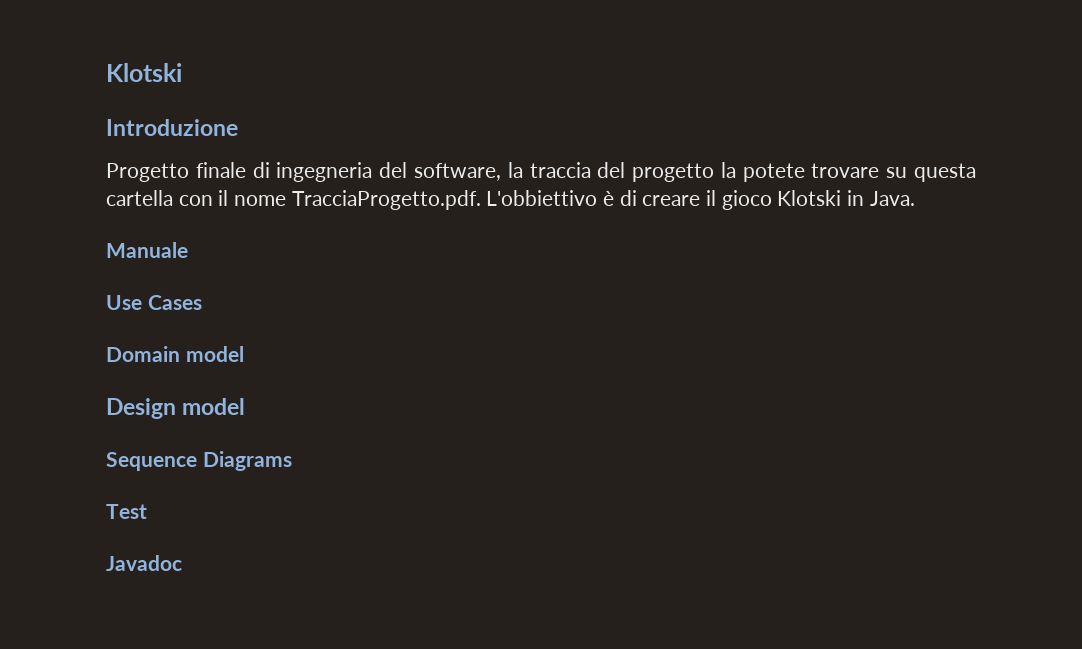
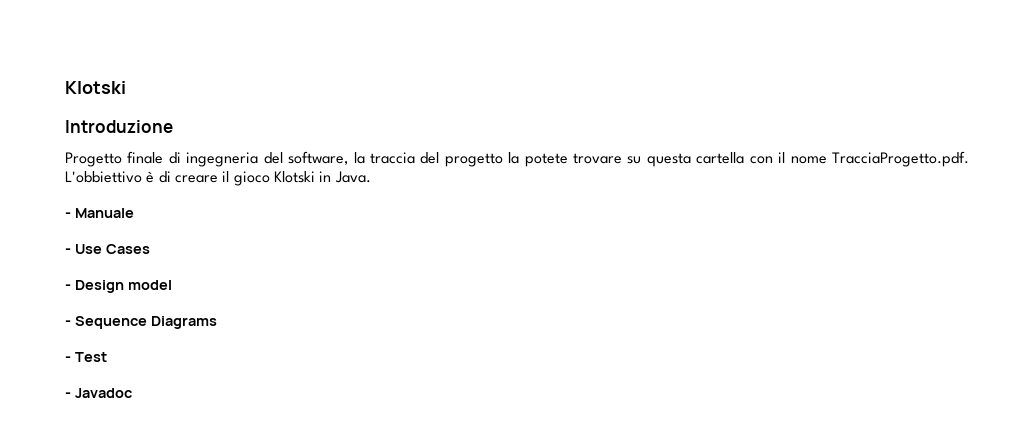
- Manuale
+ - Manuale
- Use Cases
+ - Use Cases
- Domain model
- Design model
+ - Design model
- Sequence Diagrams
+ - Sequence Diagrams
- Test
+ - Test
- Javadoc
+ - Javadoc

